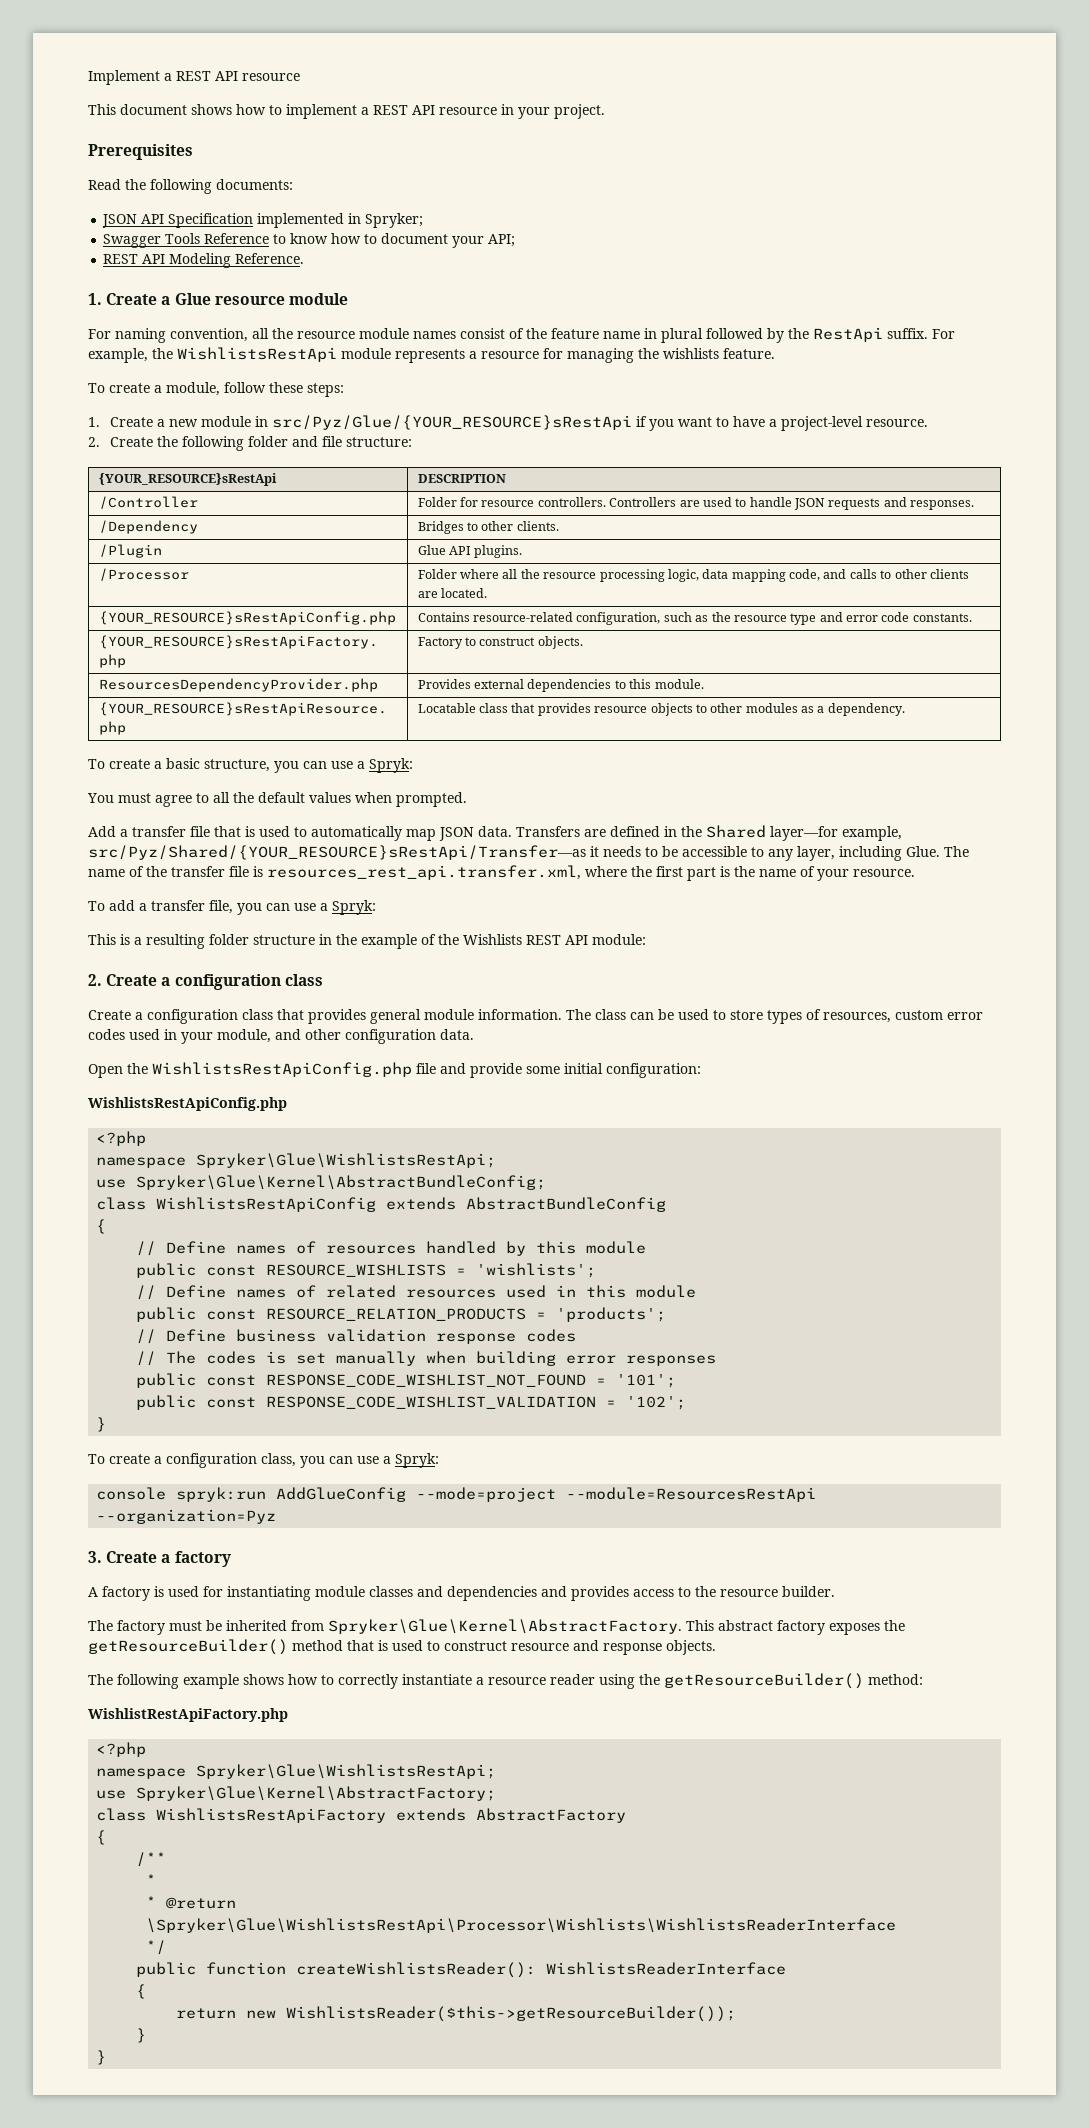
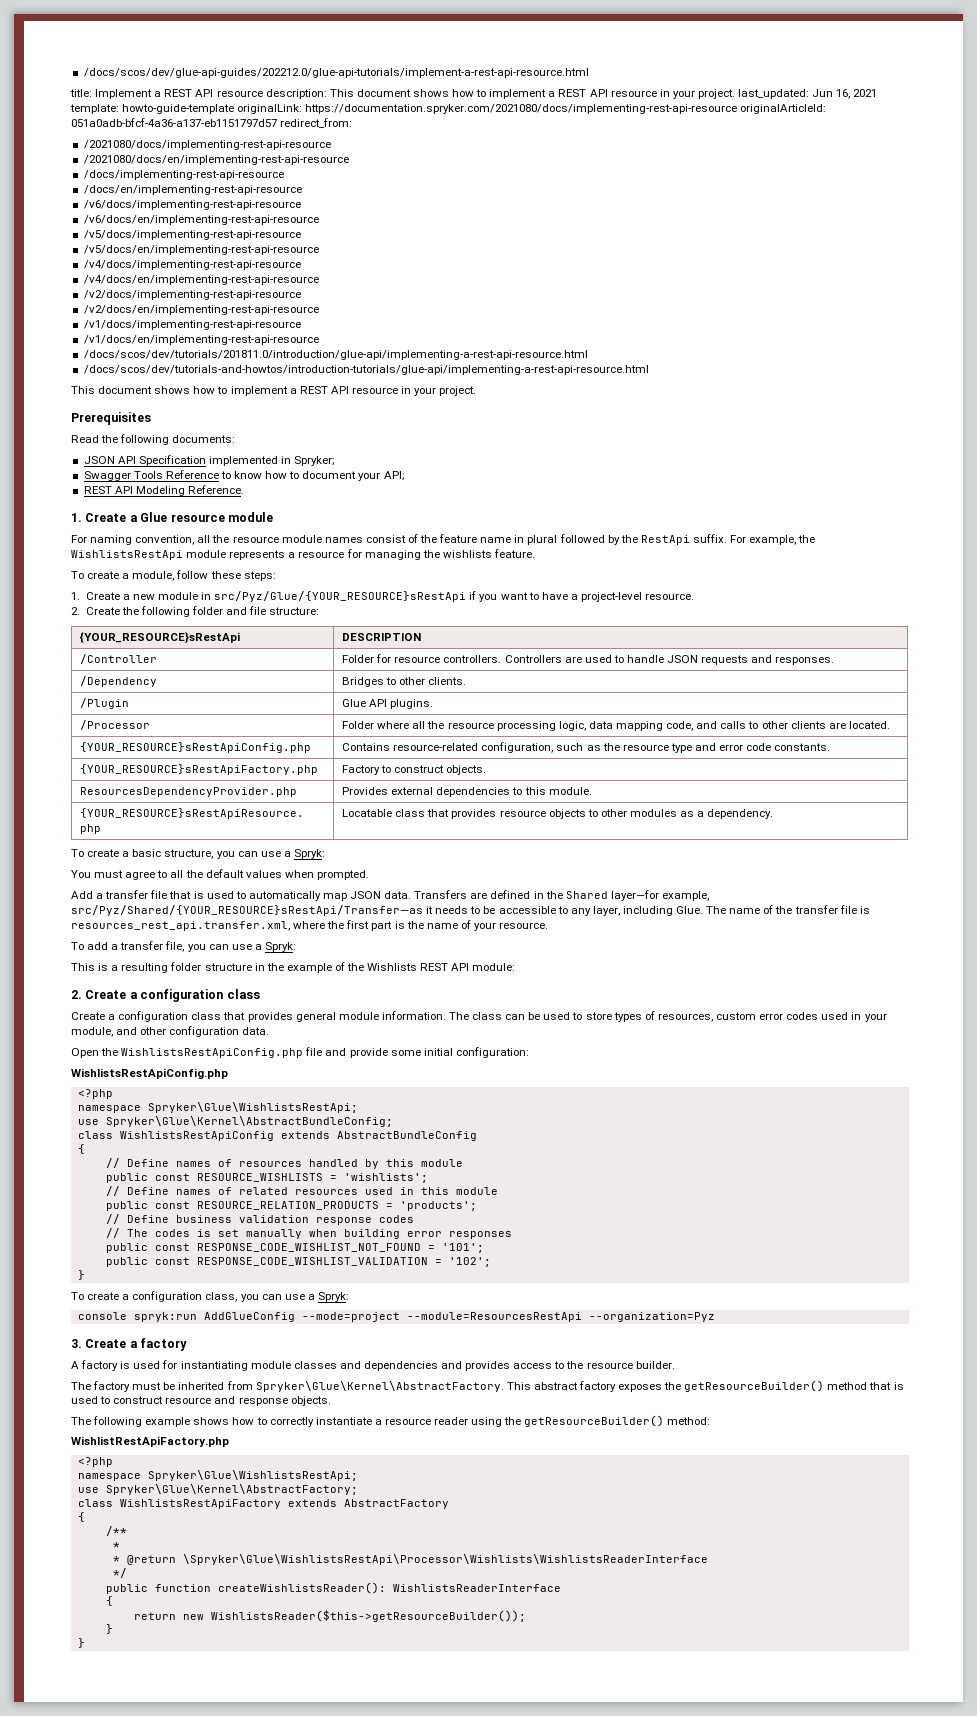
- Implement a REST API resource
+ /docs/scos/dev/glue-api-guides/202212.0/glue-api-tutorials/implement-a-rest-api-resource.html
+ title: Implement a REST API resource description: This document shows how to implement a REST API resource in your project. last_updated: Jun 16, 2021 template: howto-guide-template originalLink: https://documentation.spryker.com/2021080/docs/implementing-rest-api-resource originalArticleId: 051a0adb-bfcf-4a36-a137-eb1151797d57 redirect_from:
+ /2021080/docs/implementing-rest-api-resource
+ /2021080/docs/en/implementing-rest-api-resource
+ /docs/implementing-rest-api-resource
+ /docs/en/implementing-rest-api-resource
+ /v6/docs/implementing-rest-api-resource
+ /v6/docs/en/implementing-rest-api-resource
+ /v5/docs/implementing-rest-api-resource
+ /v5/docs/en/implementing-rest-api-resource
+ /v4/docs/implementing-rest-api-resource
+ /v4/docs/en/implementing-rest-api-resource
+ /v2/docs/implementing-rest-api-resource
+ /v2/docs/en/implementing-rest-api-resource
+ /v1/docs/implementing-rest-api-resource
+ /v1/docs/en/implementing-rest-api-resource
+ /docs/scos/dev/tutorials/201811.0/introduction/glue-api/implementing-a-rest-api-resource.html
+ /docs/scos/dev/tutorials-and-howtos/introduction-tutorials/glue-api/implementing-a-rest-api-resource.html

